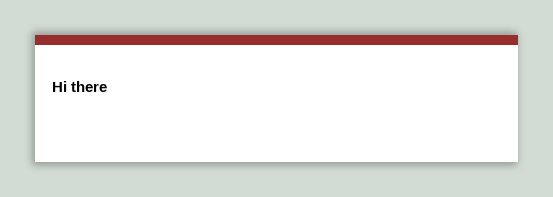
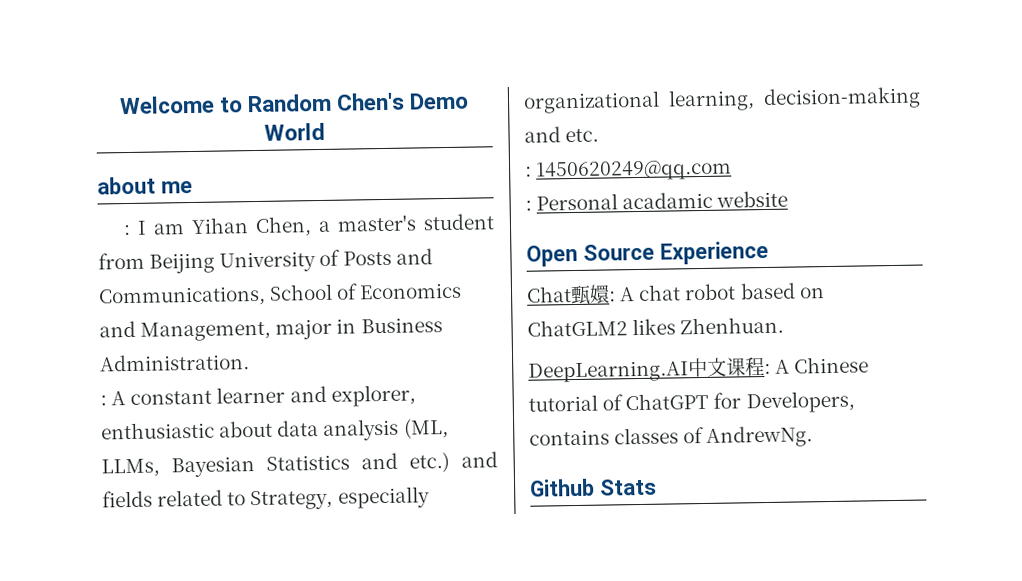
- Hi there
+ Welcome to Random Chen's Demo World
+ about me
+ : I am Yihan Chen, a master's student from Beijing University of Posts and Communications, School of Economics and Management, major in Business Administration.
+ : A constant learner and explorer, enthusiastic about data analysis (ML, LLMs, Bayesian Statistics and etc.) and fields related to Strategy, especially organizational learning, decision-making and etc.
+ : 1450620249@qq.com
+ : Personal acadamic website
+ Open Source Experience
+ Chat甄嬛: A chat robot based on ChatGLM2 likes Zhenhuan.
+ DeepLearning.AI中文课程: A Chinese tutorial of ChatGPT for Developers, contains classes of AndrewNg.
+ Github Stats

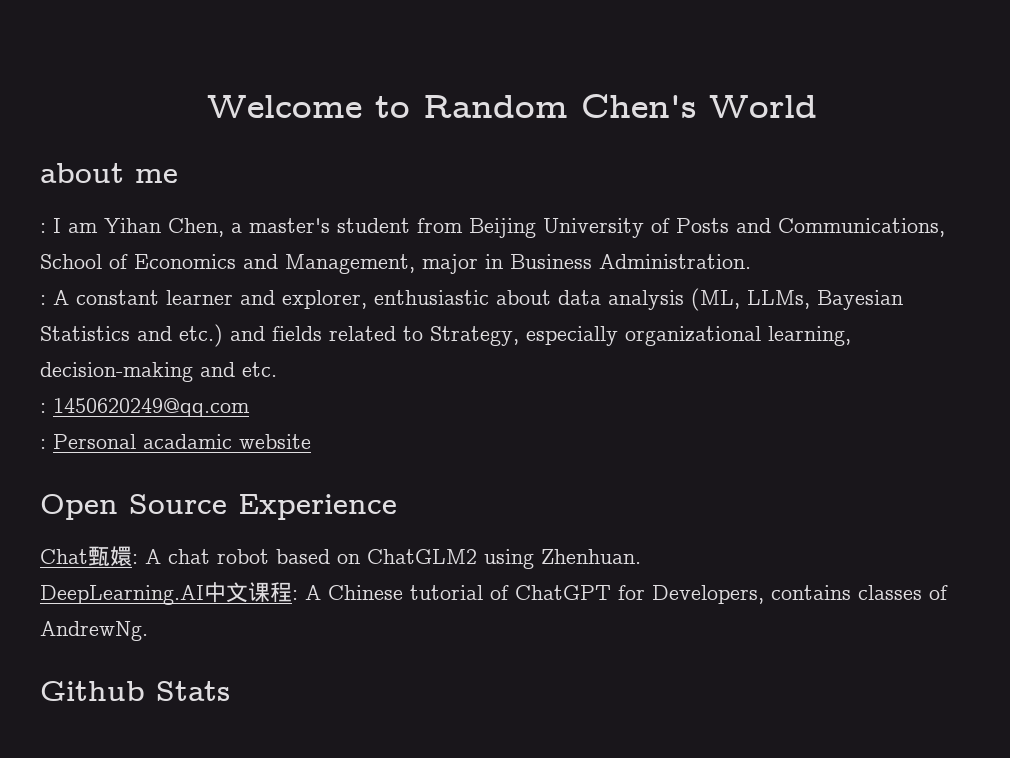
- Welcome to Random Chen's Demo World
+ Welcome to Random Chen's World
- Chat甄嬛: A chat robot based on ChatGLM2 likes Zhenhuan.
+ Chat甄嬛: A chat robot based on ChatGLM2 using Zhenhuan.

